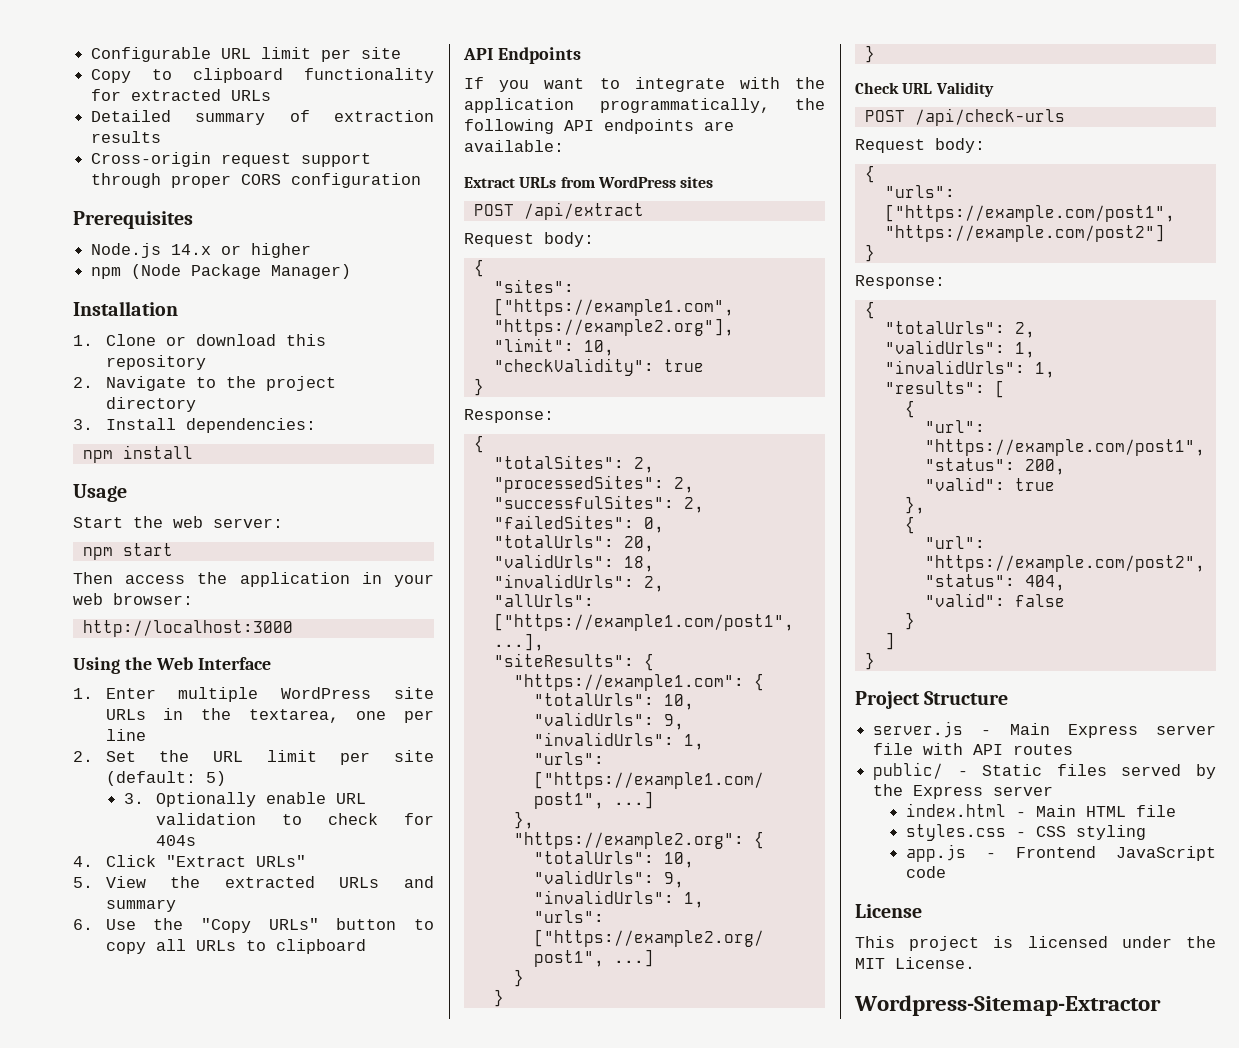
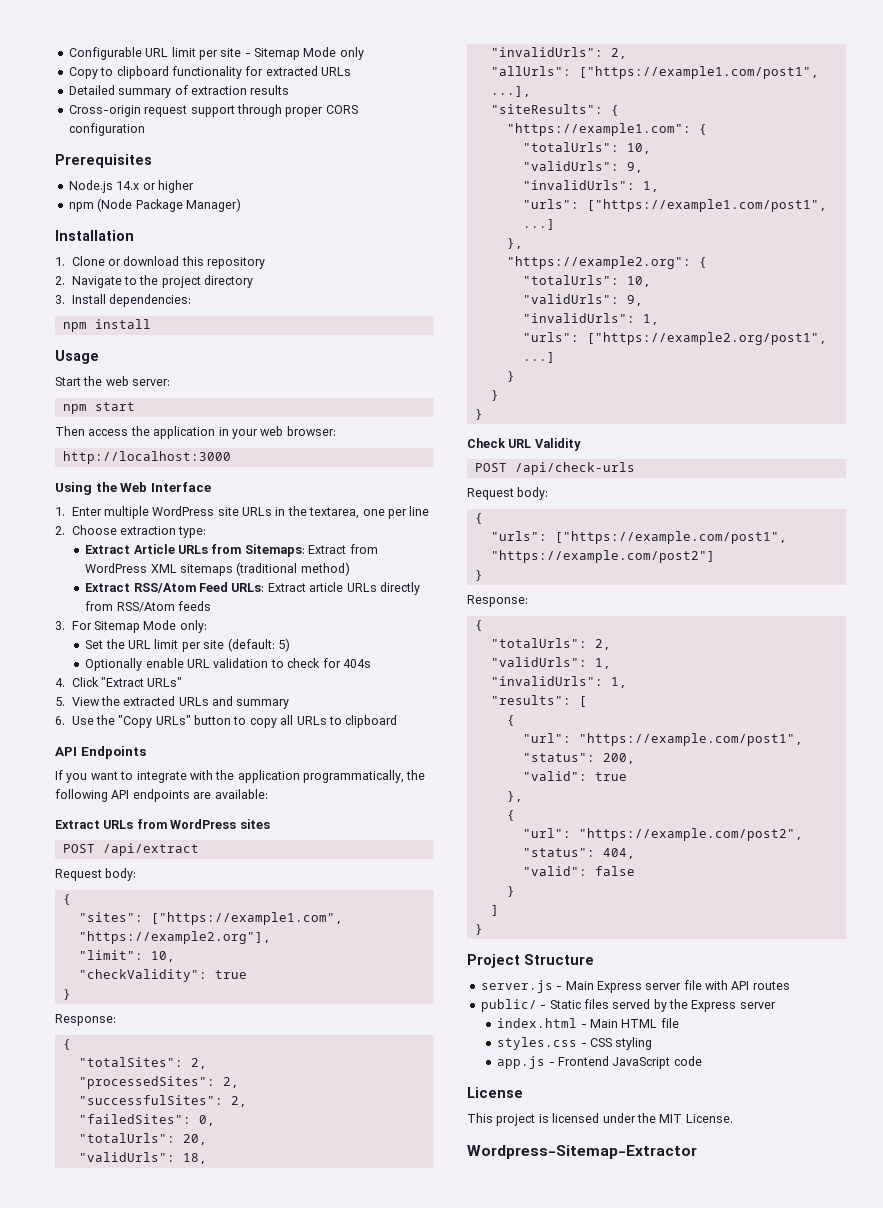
- Configurable URL limit per site
+ Configurable URL limit per site - Sitemap Mode only
- 2. Set the URL limit per site (default: 5)
+ 2. Choose extraction type:
+ Extract Article URLs from Sitemaps: Extract from WordPress XML sitemaps (traditional method)
+ Extract RSS/Atom Feed URLs: Extract article URLs directly from RSS/Atom feeds
+ 3. For Sitemap Mode only:
+ Set the URL limit per site (default: 5)
- 3. Optionally enable URL validation to check for 404s
+ Optionally enable URL validation to check for 404s

